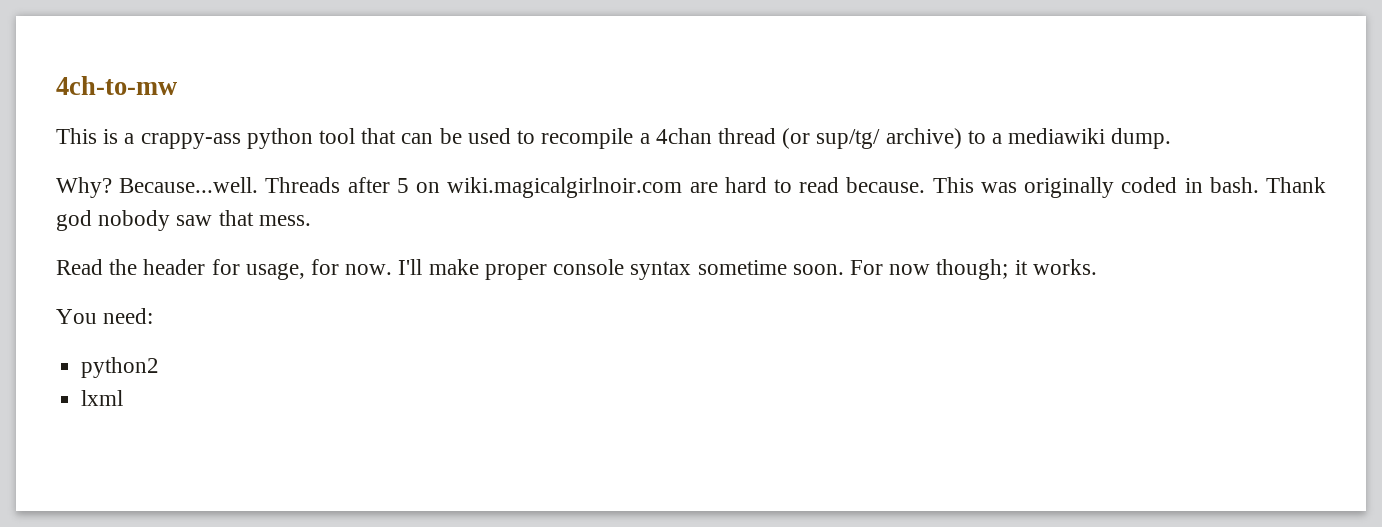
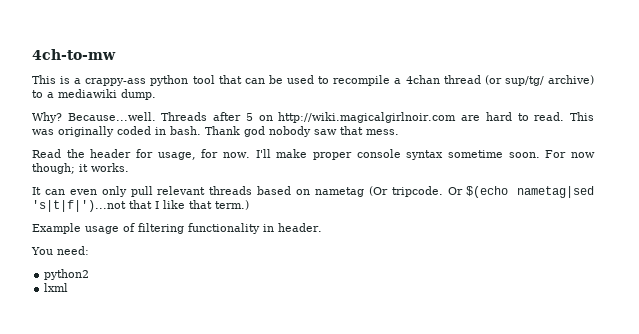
- Because...well. Threads after 5 on wiki.magicalgirlnoir.com are hard to read because.
+ Because...well. Threads after 5 on http://wiki.magicalgirlnoir.com are hard to read.
+ It can even only pull relevant threads based on nametag (Or tripcode. Or $(echo nametag|sed 's|t|f|')...not that I like that term.)
+ Example usage of filtering functionality in header.

